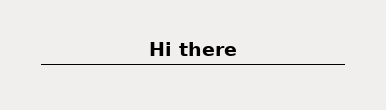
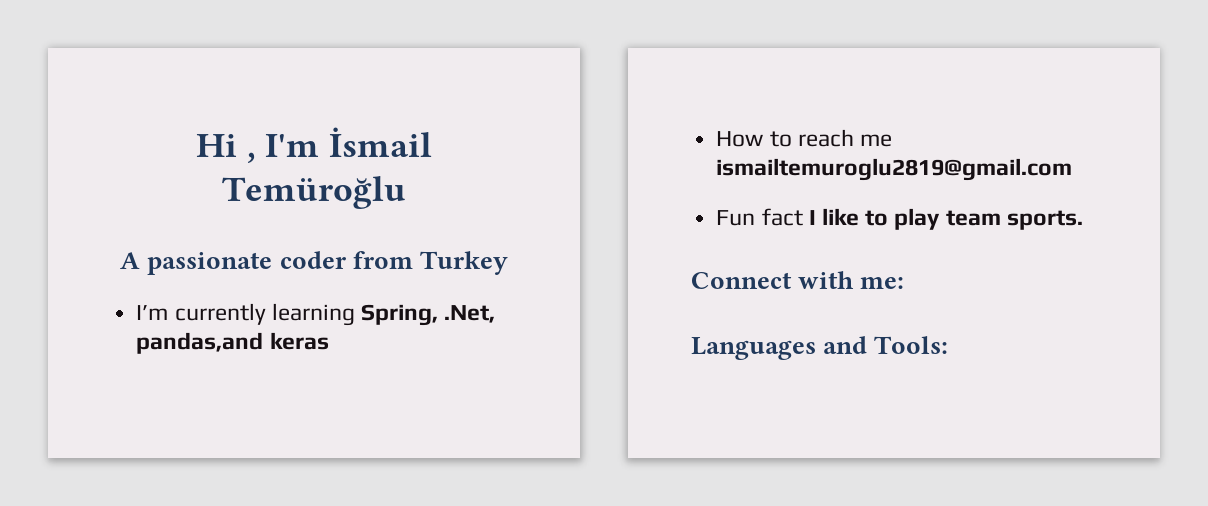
- Hi there
+ Hi , I'm İsmail Temüroğlu
+ A passionate coder from Turkey
+ I’m currently learning Spring, .Net, pandas,and keras
+ How to reach me ismailtemuroglu2819@gmail.com
+ Fun fact I like to play team sports.
+ Connect with me:
+ Languages and Tools:

